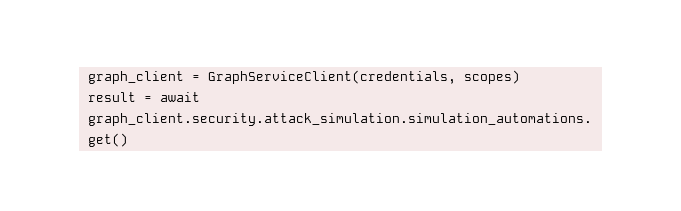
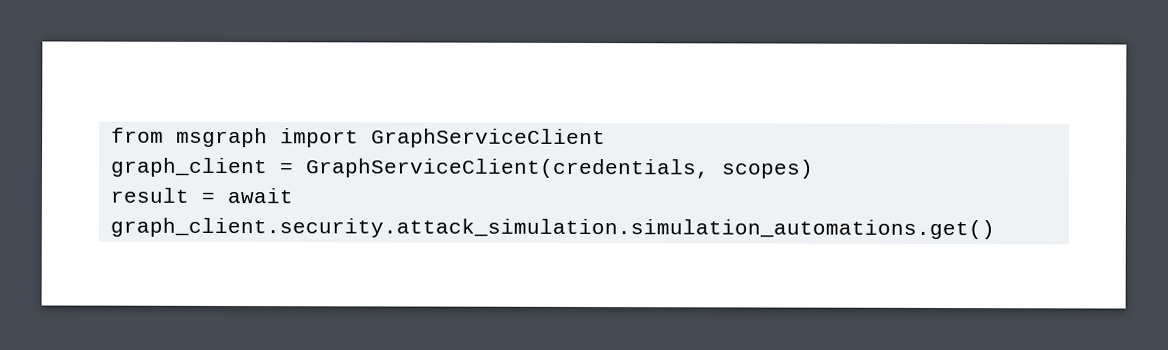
+ from msgraph import GraphServiceClient

